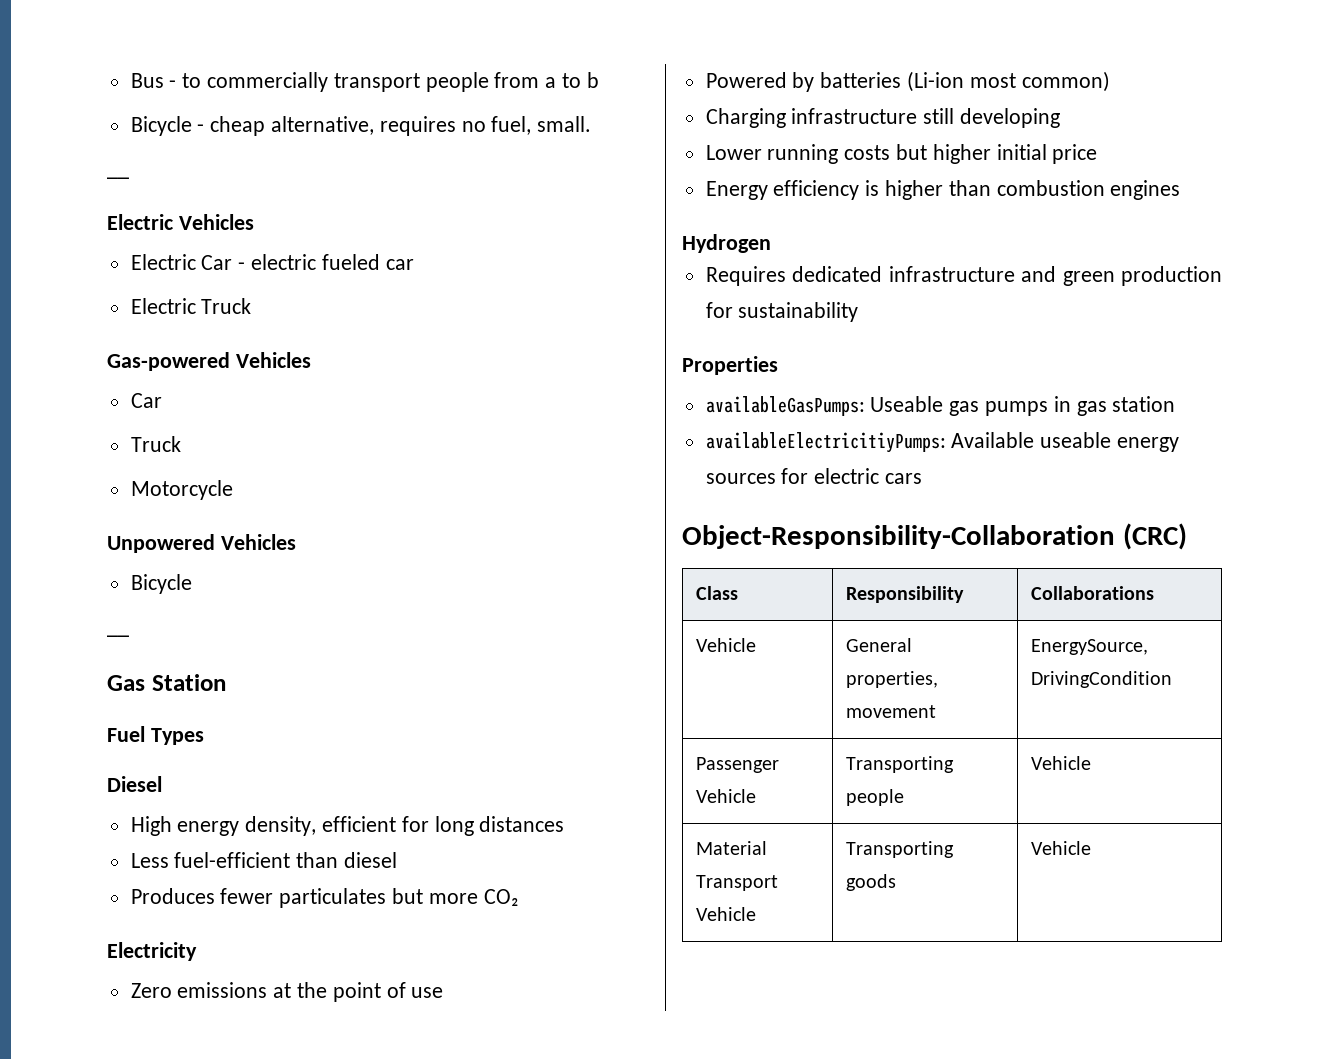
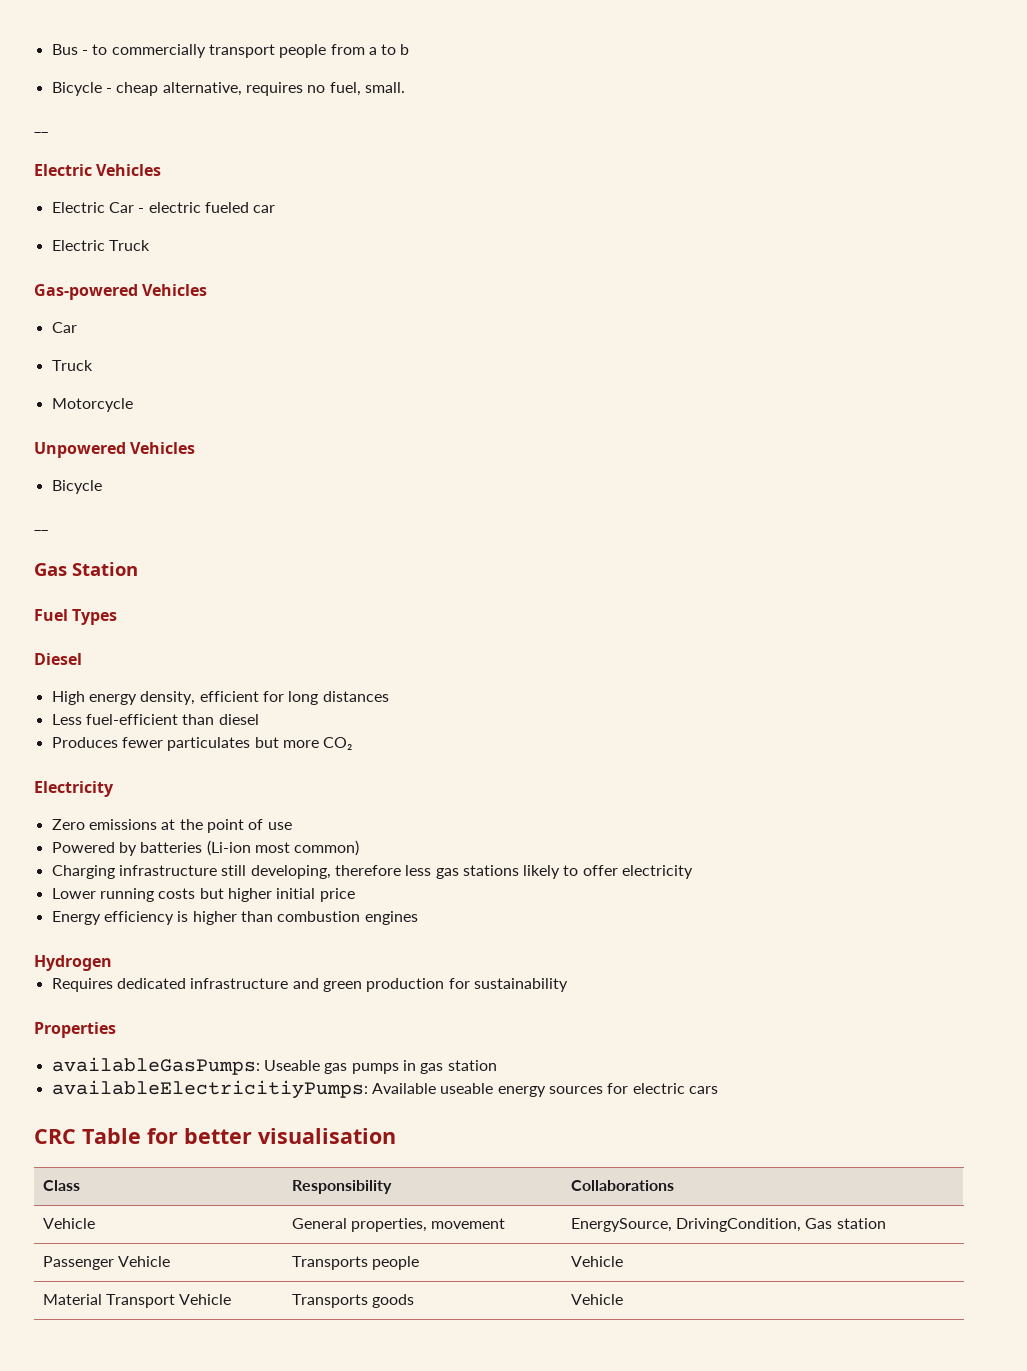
- Charging infrastructure still developing
+ Charging infrastructure still developing, therefore less gas stations likely to offer electricity
- Object-Responsibility-Collaboration (CRC)
+ CRC Table for better visualisation
- Vehicle | General properties, movement | EnergySource, DrivingCondition
+ Vehicle | General properties, movement | EnergySource, DrivingCondition, Gas station
- Passenger Vehicle | Transporting people | Vehicle
+ Passenger Vehicle | Transports people | Vehicle
- Material Transport Vehicle | Transporting goods | Vehicle
+ Material Transport Vehicle | Transports goods | Vehicle

